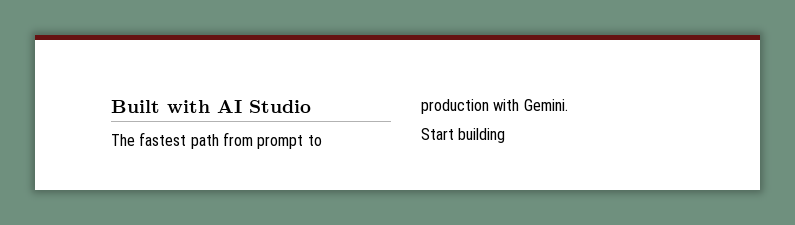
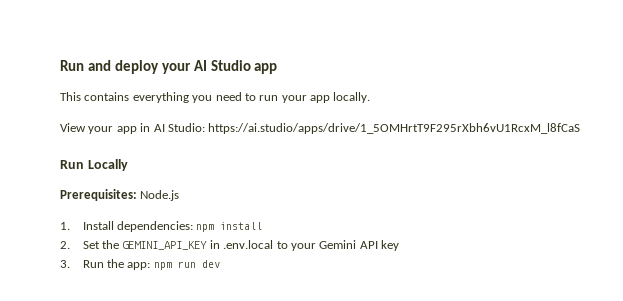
- Built with AI Studio
- The fastest path from prompt to production with Gemini.
- Start building
+ Run and deploy your AI Studio app
+ This contains everything you need to run your app locally.
+ View your app in AI Studio: https://ai.studio/apps/drive/1_5OMHrtT9F295rXbh6vU1RcxM_l8fCaS
+ Run Locally
+ Prerequisites: Node.js
+ 1. Install dependencies: npm install
+ 2. Set the GEMINI_API_KEY in .env.local to your Gemini API key
+ 3. Run the app: npm run dev

